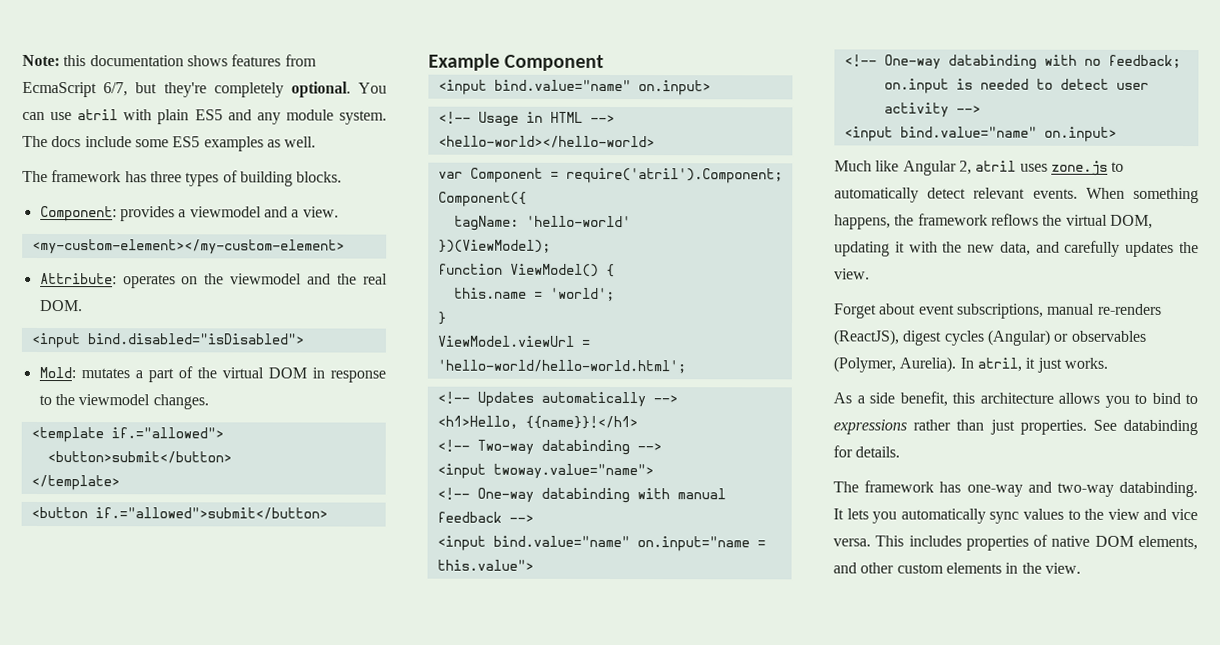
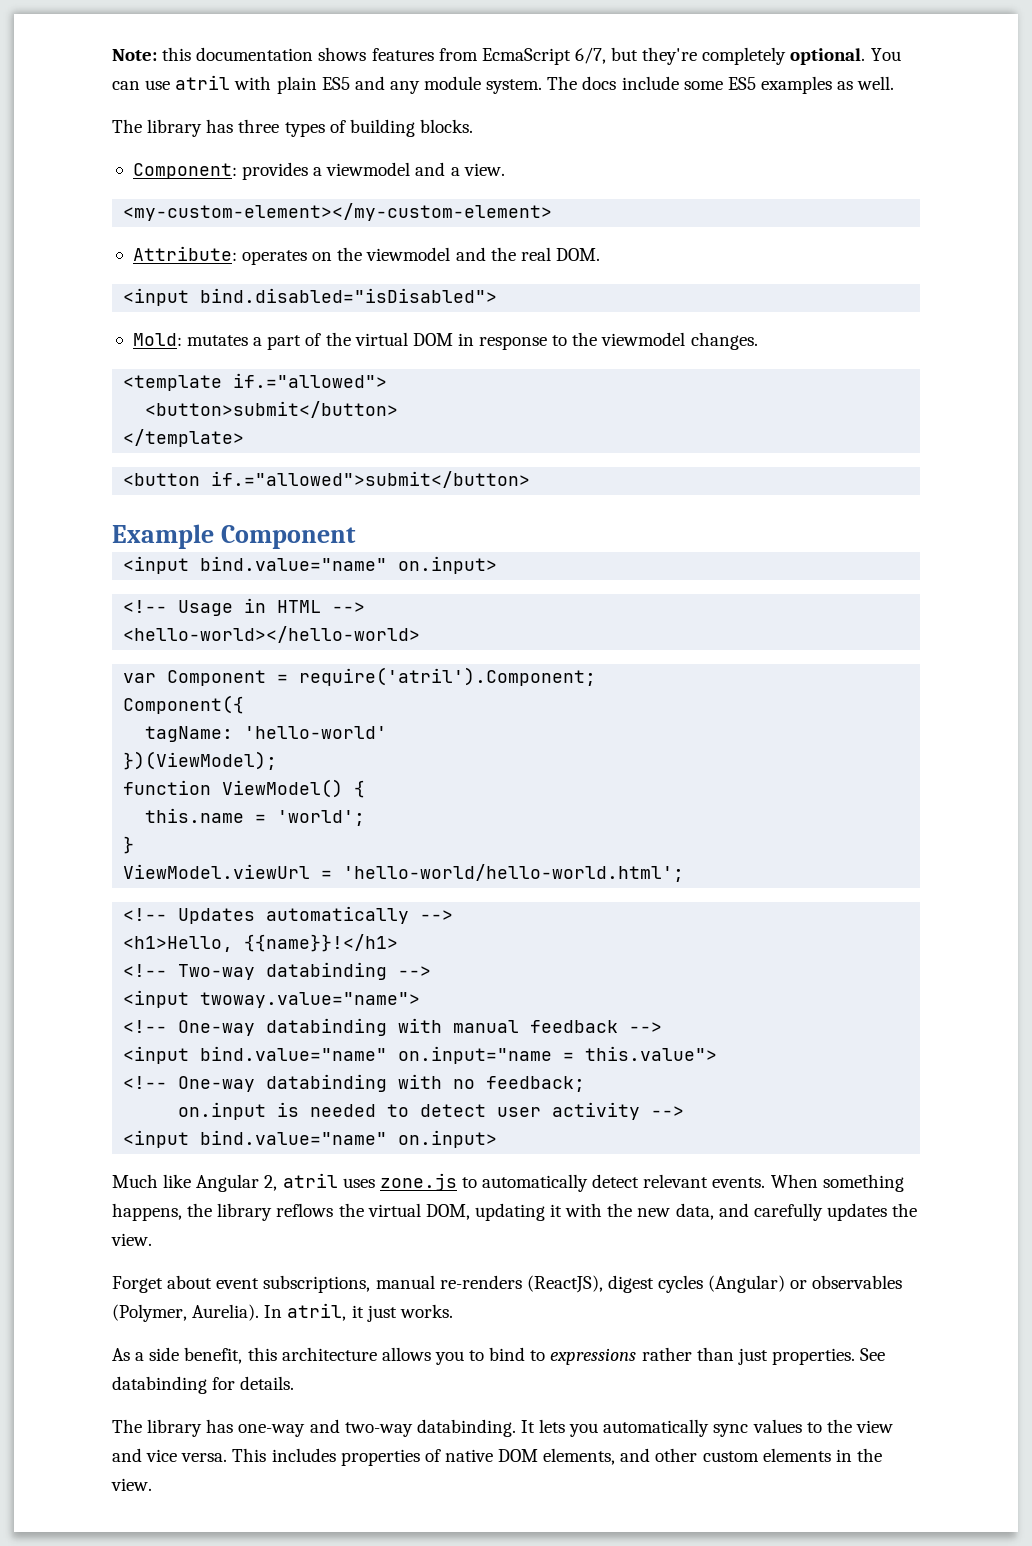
- The framework has three types of building blocks.
+ The library has three types of building blocks.
- When something happens, the framework reflows the virtual DOM, updating it with the new data, and carefully updates the view.
+ When something happens, the library reflows the virtual DOM, updating it with the new data, and carefully updates the view.
- The framework has one-way and two-way databinding.
+ The library has one-way and two-way databinding.

